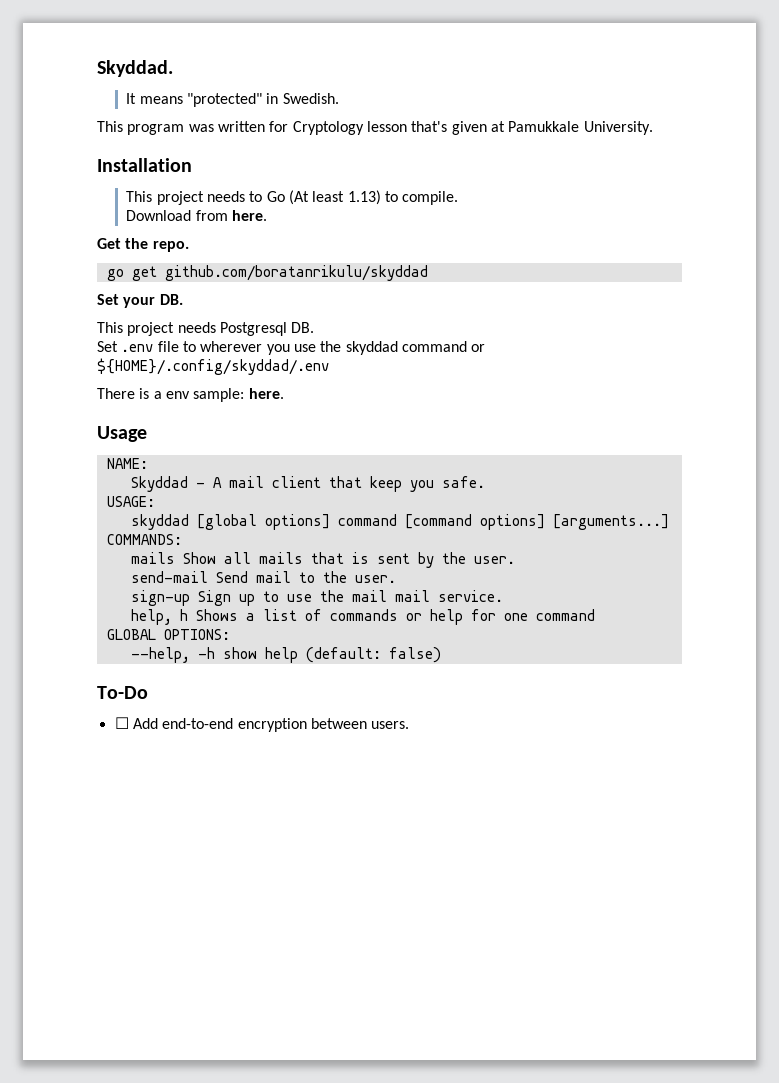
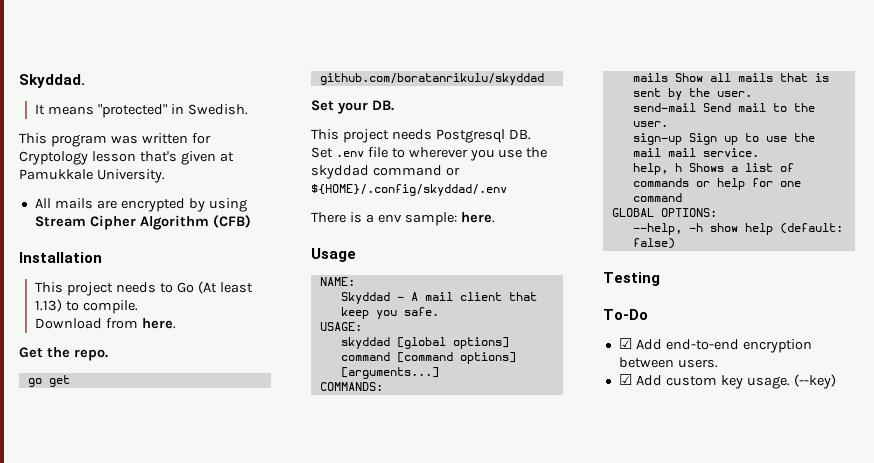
+ All mails are encrypted by using Stream Cipher Algorithm (CFB)
+ Testing
- ☐ Add end-to-end encryption between users.
+ ☑ Add end-to-end encryption between users.
+ ☑ Add custom key usage. (--key)

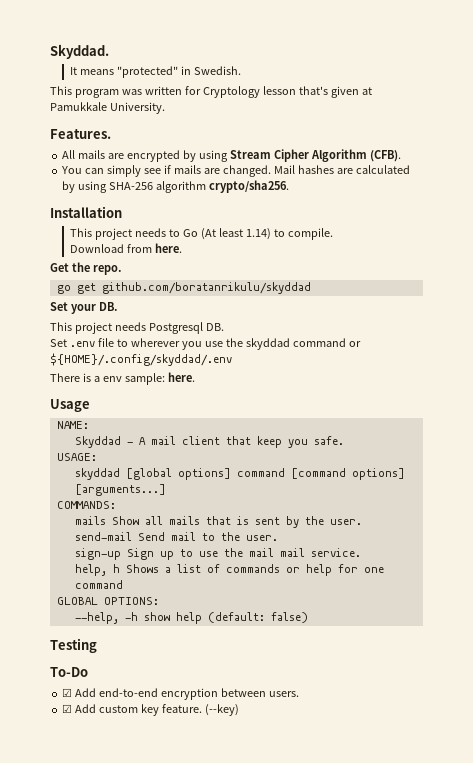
+ Features.
- All mails are encrypted by using Stream Cipher Algorithm (CFB)
+ All mails are encrypted by using Stream Cipher Algorithm (CFB).
+ You can simply see if mails are changed. Mail hashes are calculated by using SHA-256 algorithm crypto/sha256.
- This project needs to Go (At least 1.13) to compile.
+ This project needs to Go (At least 1.14) to compile.
- ☑ Add custom key usage.
+ ☑ Add custom key feature.

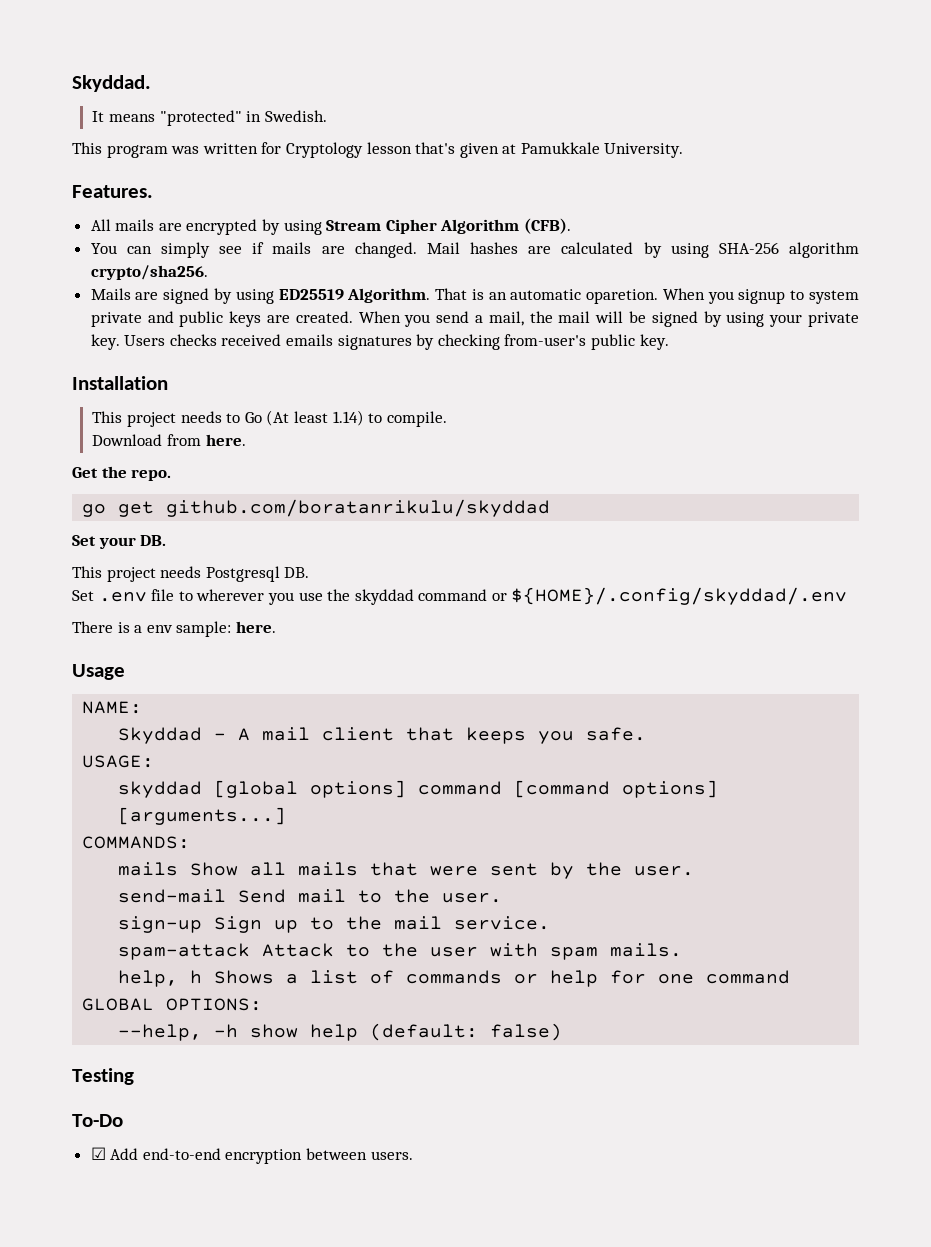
+ Mails are signed by using ED25519 Algorithm. That is an automatic oparetion. When you signup to system private and public keys are created. When you send a mail, the mail will be signed by using your private key. Users checks received emails signatures by checking from-user's public key.
- Skyddad - A mail client that keep you safe.
+ Skyddad - A mail client that keeps you safe.
- mails Show all mails that is sent by the user.
+ mails Show all mails that were sent by the user.
- sign-up Sign up to use the mail mail service.
+ sign-up Sign up to the mail service.
+ spam-attack Attack to the user with spam mails.
- ☑ Add custom key feature. (--key)

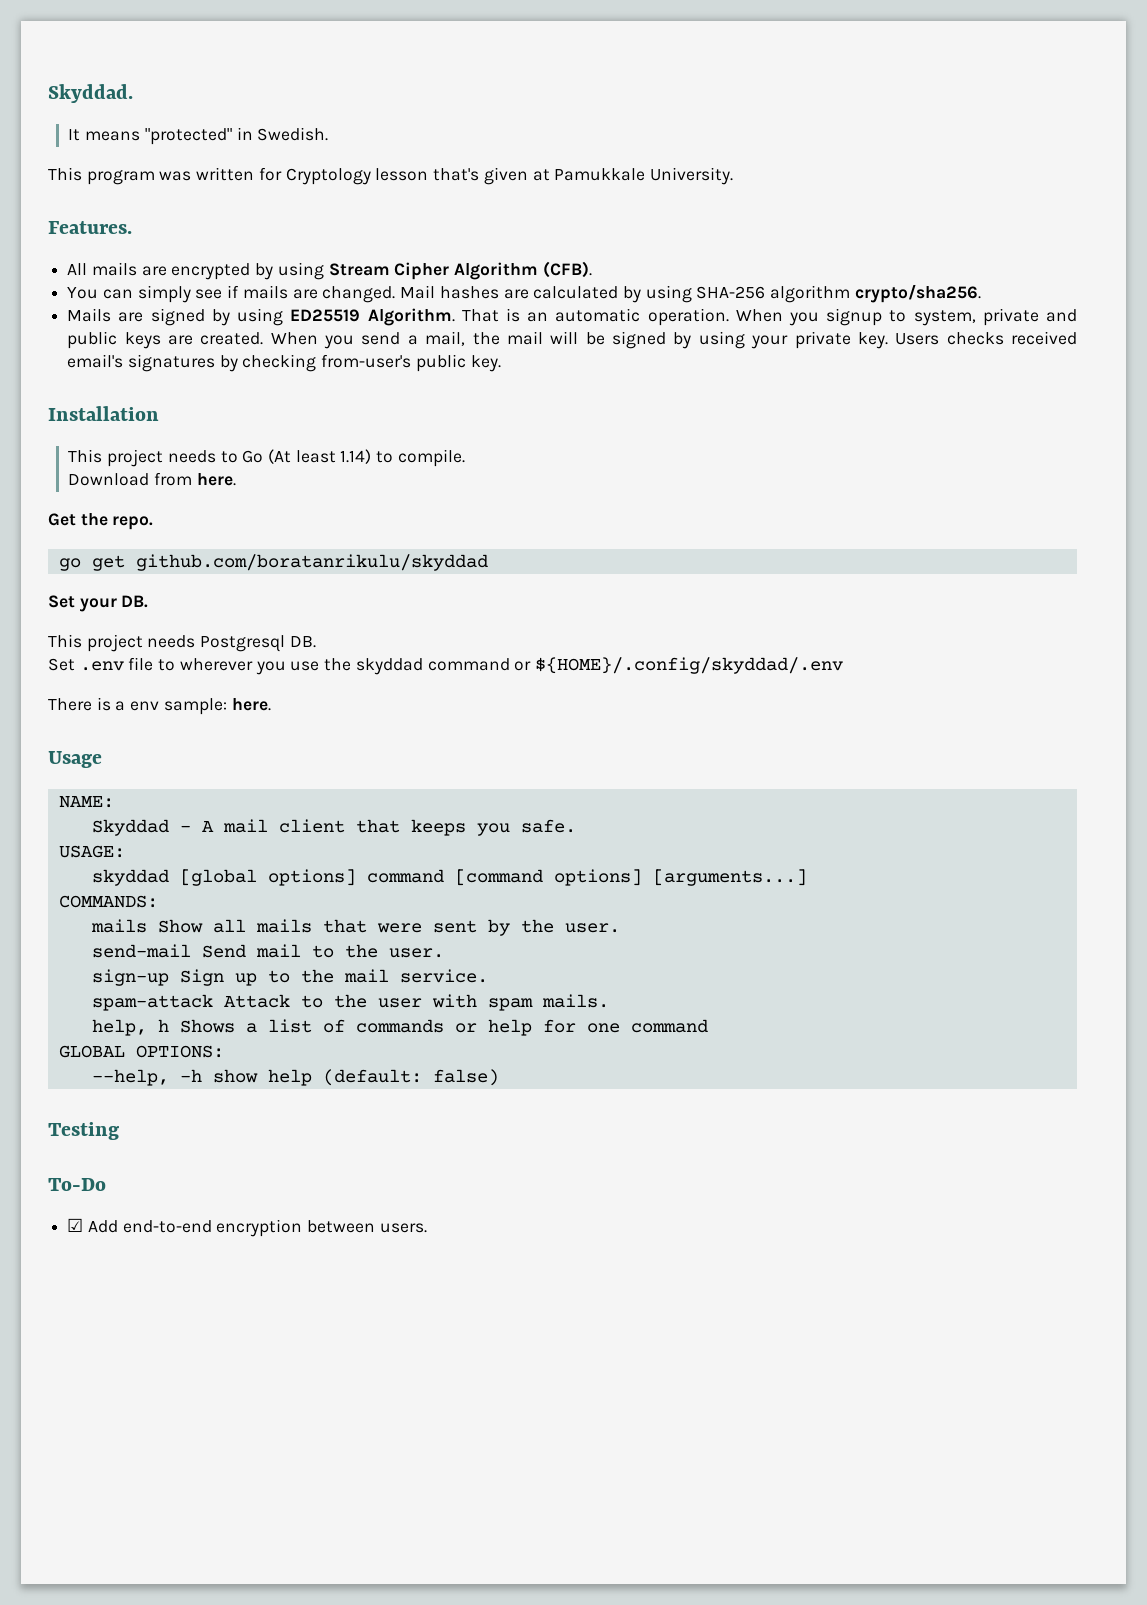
- That is an automatic oparetion.
+ That is an automatic operation.
- When you signup to system private and public keys are created.
+ When you signup to system, private and public keys are created.
- Users checks received emails signatures by checking from-user's public key.
+ Users checks received email's signatures by checking from-user's public key.

